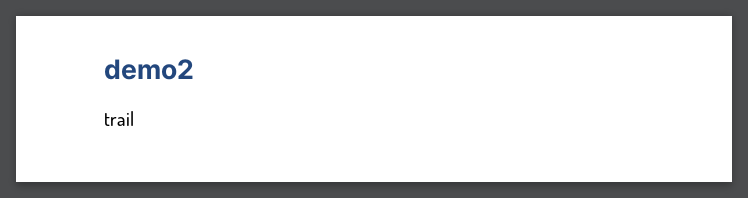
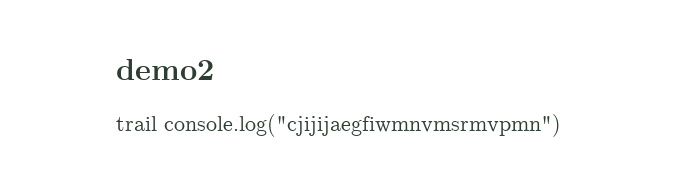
- trail
+ trail console.log("cjijijaegfiwmnvmsrmvpmn")

